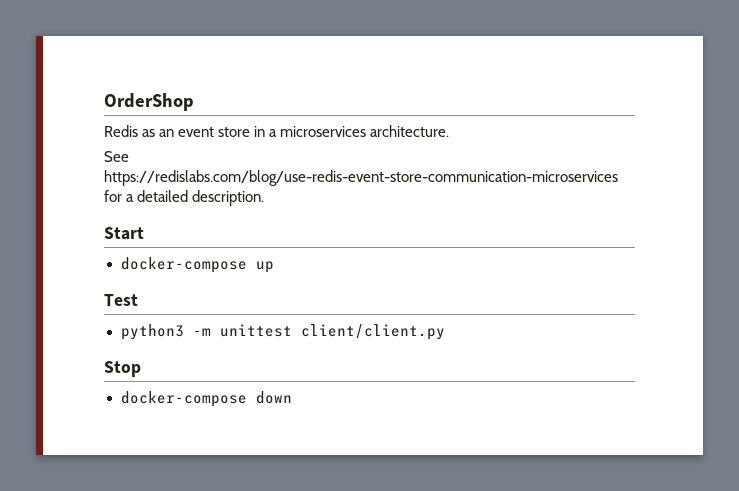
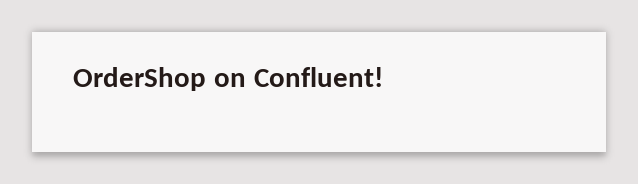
- OrderShop
- Redis as an event store in a microservices architecture.
- See https://redislabs.com/blog/use-redis-event-store-communication-microservices for a detailed description.
- Start
- docker-compose up
- Test
- python3 -m unittest client/client.py
- Stop
- docker-compose down
+ OrderShop on Confluent!

